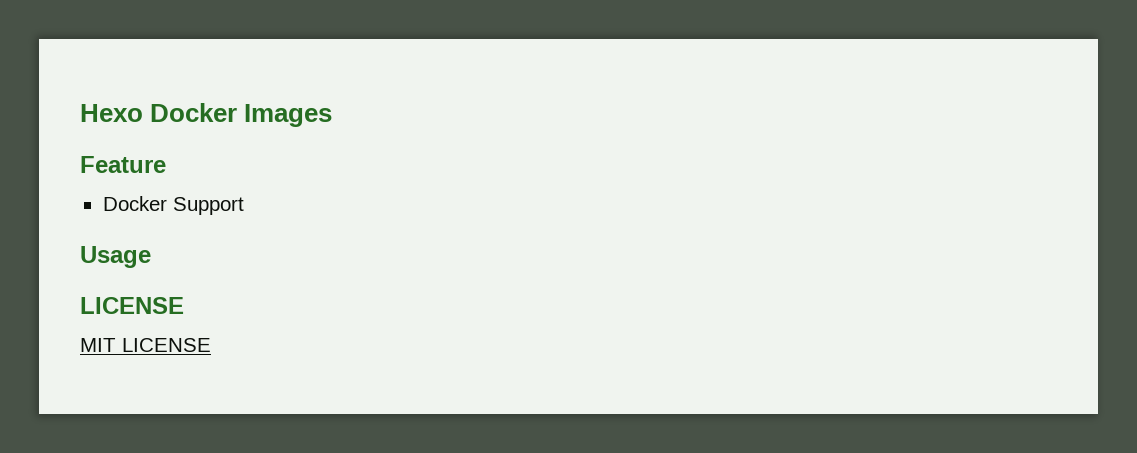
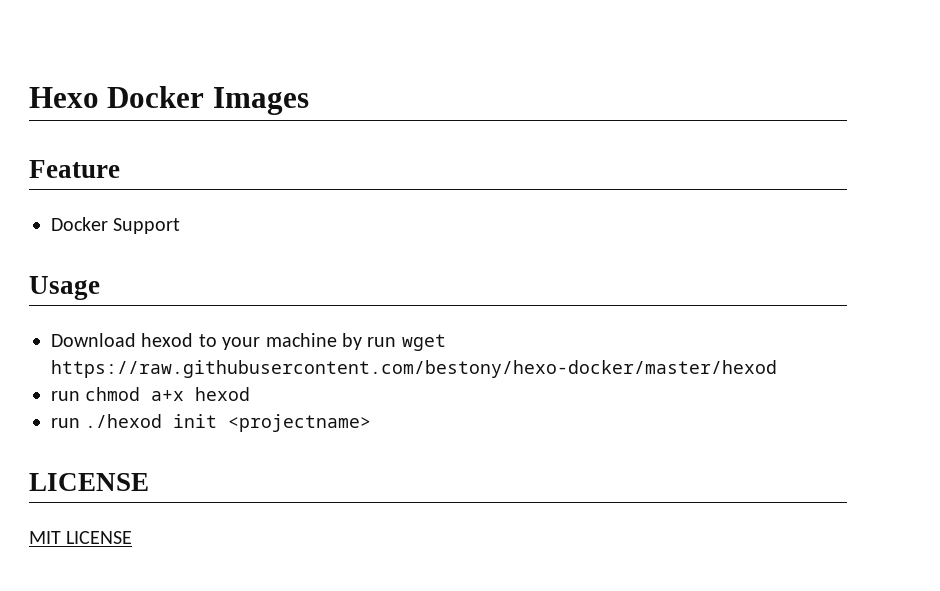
+ Download hexod to your machine by run wget https://raw.githubusercontent.com/bestony/hexo-docker/master/hexod
+ run chmod a+x hexod
+ run ./hexod init <projectname>

